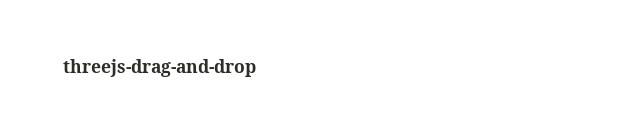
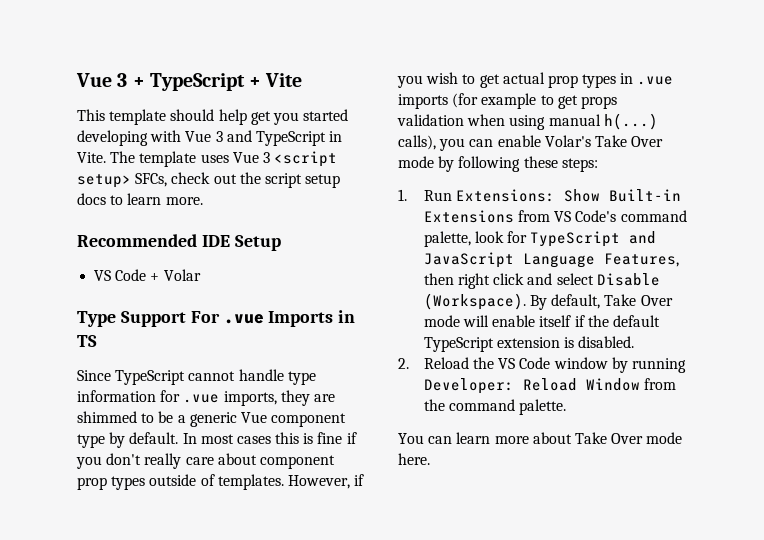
- threejs-drag-and-drop
+ Vue 3 + TypeScript + Vite
+ This template should help get you started developing with Vue 3 and TypeScript in Vite. The template uses Vue 3 <script setup> SFCs, check out the script setup docs to learn more.
+ Recommended IDE Setup
+ VS Code + Volar
+ Type Support For .vue Imports in TS
+ Since TypeScript cannot handle type information for .vue imports, they are shimmed to be a generic Vue component type by default. In most cases this is fine if you don't really care about component prop types outside of templates. However, if you wish to get actual prop types in .vue imports (for example to get props validation when using manual h(...) calls), you can enable Volar's Take Over mode by following these steps:
+ 1. Run Extensions: Show Built-in Extensions from VS Code's command palette, look for TypeScript and JavaScript Language Features, then right click and select Disable (Workspace). By default, Take Over mode will enable itself if the default TypeScript extension is disabled.
+ 2. Reload the VS Code window by running Developer: Reload Window from the command palette.
+ You can learn more about Take Over mode here.

